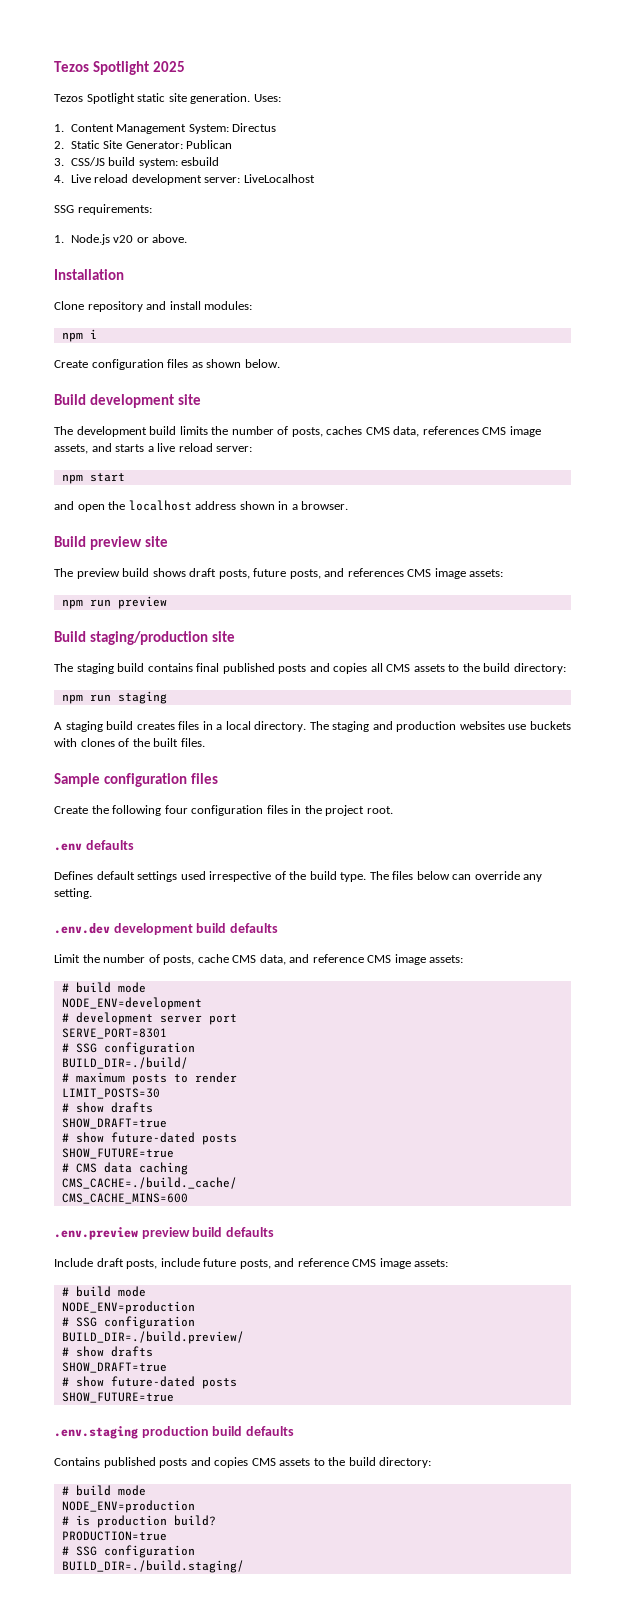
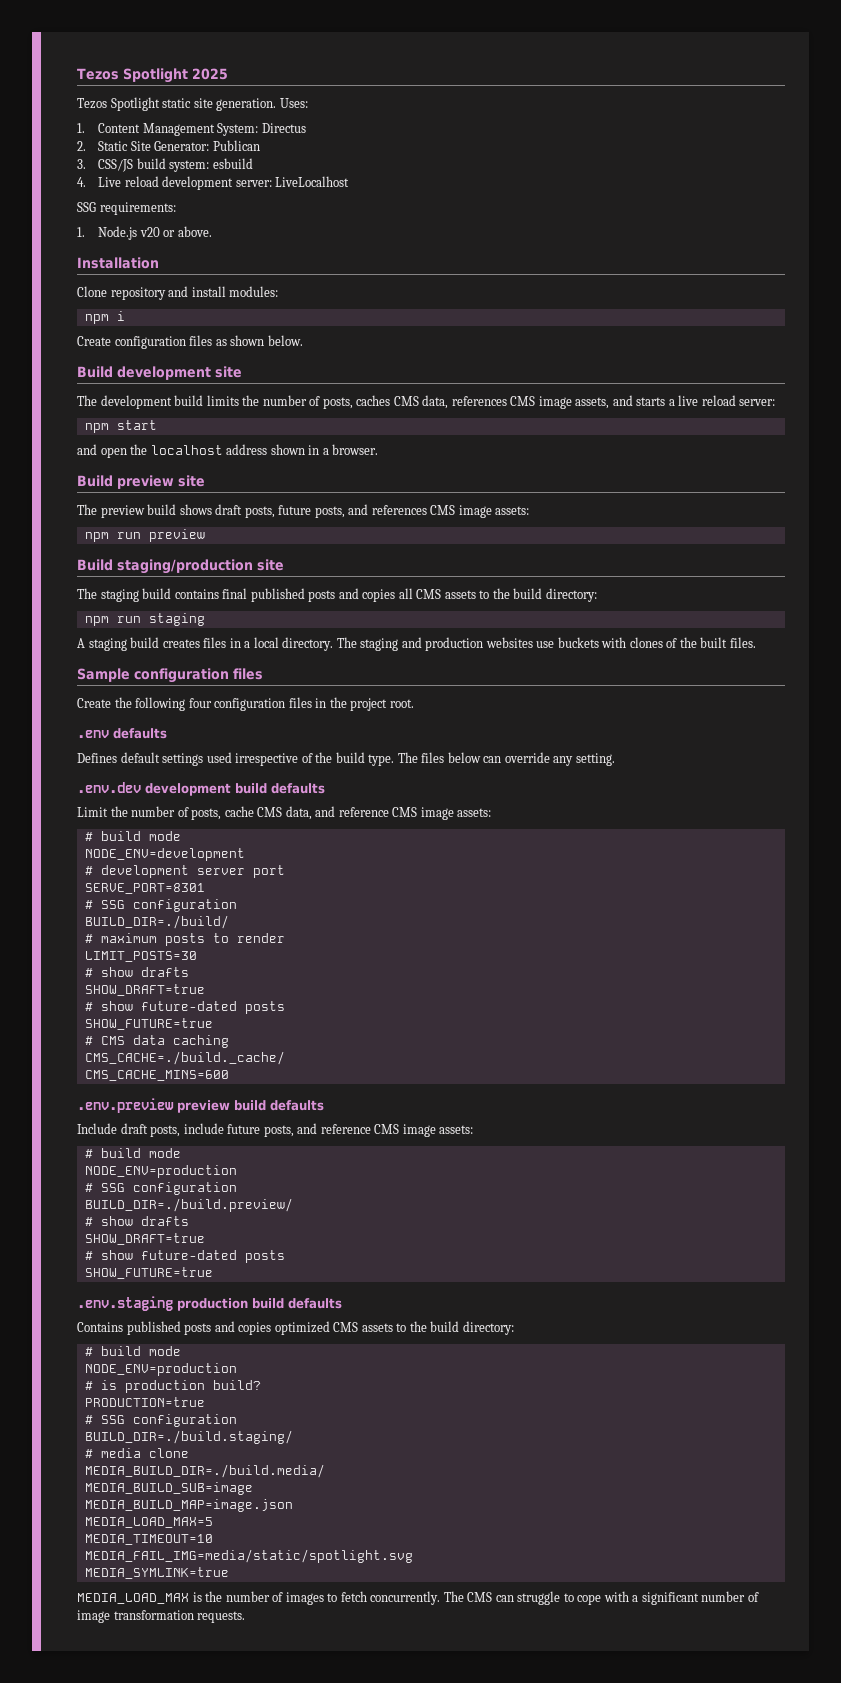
- Contains published posts and copies CMS assets to the build directory:
+ Contains published posts and copies optimized CMS assets to the build directory:
+ # media clone
+ MEDIA_BUILD_DIR=./build.media/
+ MEDIA_BUILD_SUB=image
+ MEDIA_BUILD_MAP=image.json
+ MEDIA_LOAD_MAX=5
+ MEDIA_TIMEOUT=10
+ MEDIA_FAIL_IMG=media/static/spotlight.svg
+ MEDIA_SYMLINK=true
+ MEDIA_LOAD_MAX is the number of images to fetch concurrently. The CMS can struggle to cope with a significant number of image transformation requests.

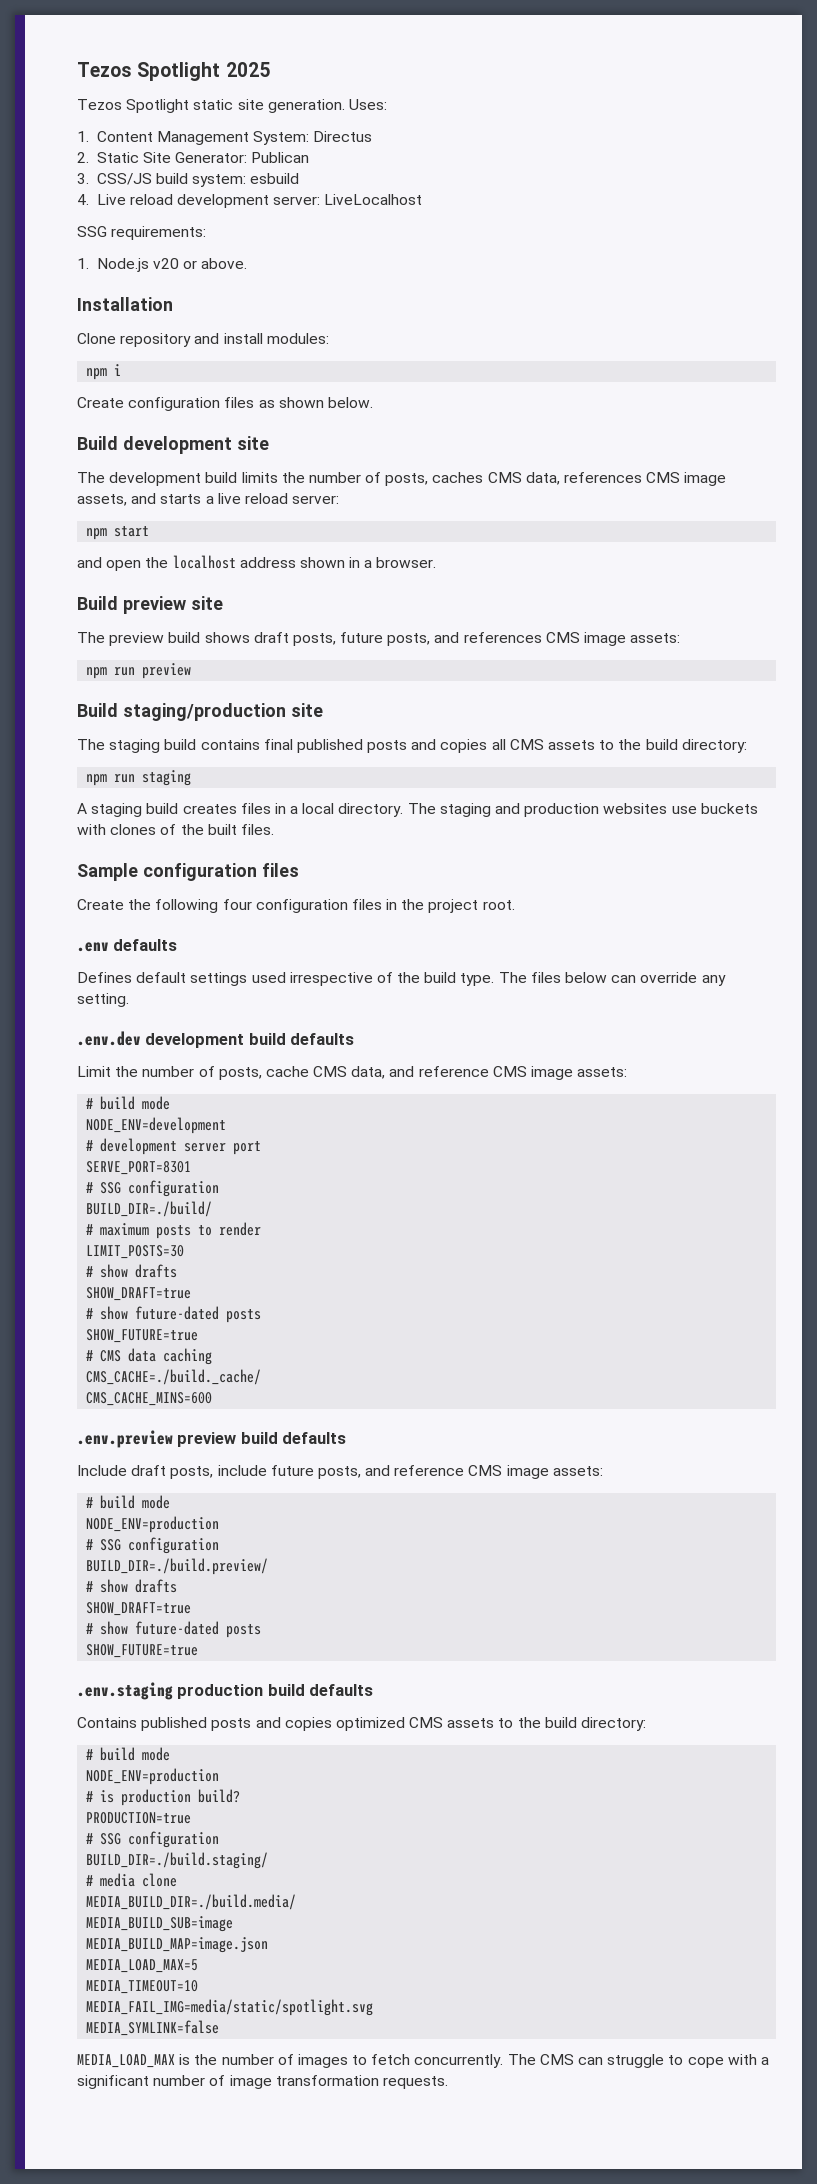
- MEDIA_SYMLINK=true
+ MEDIA_SYMLINK=false

